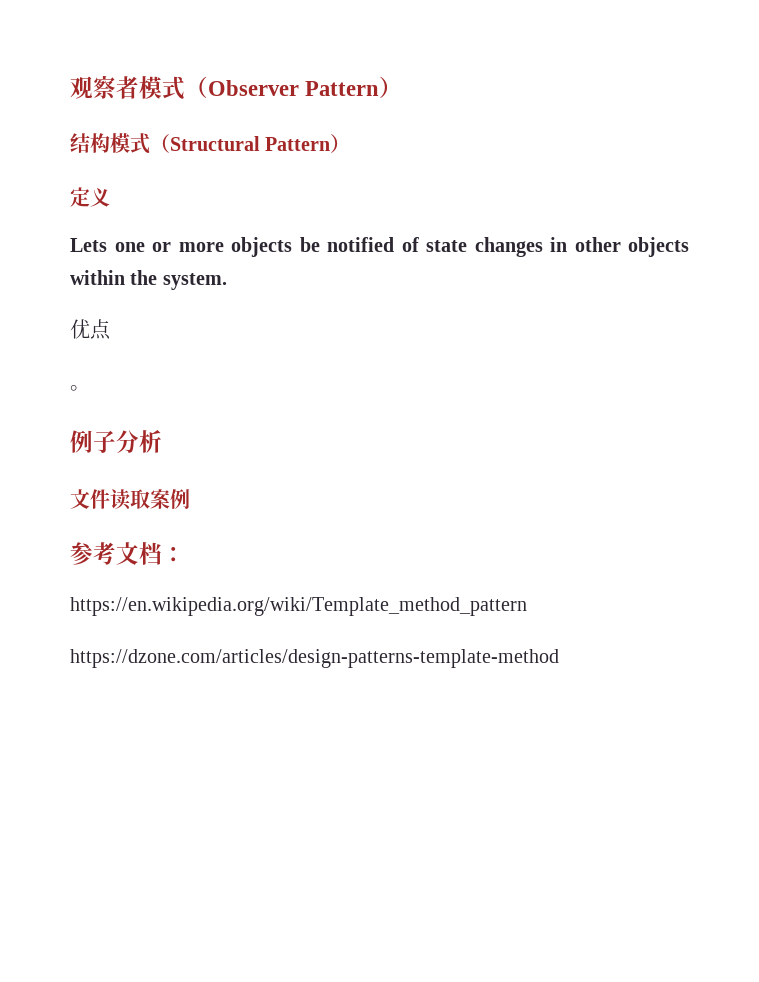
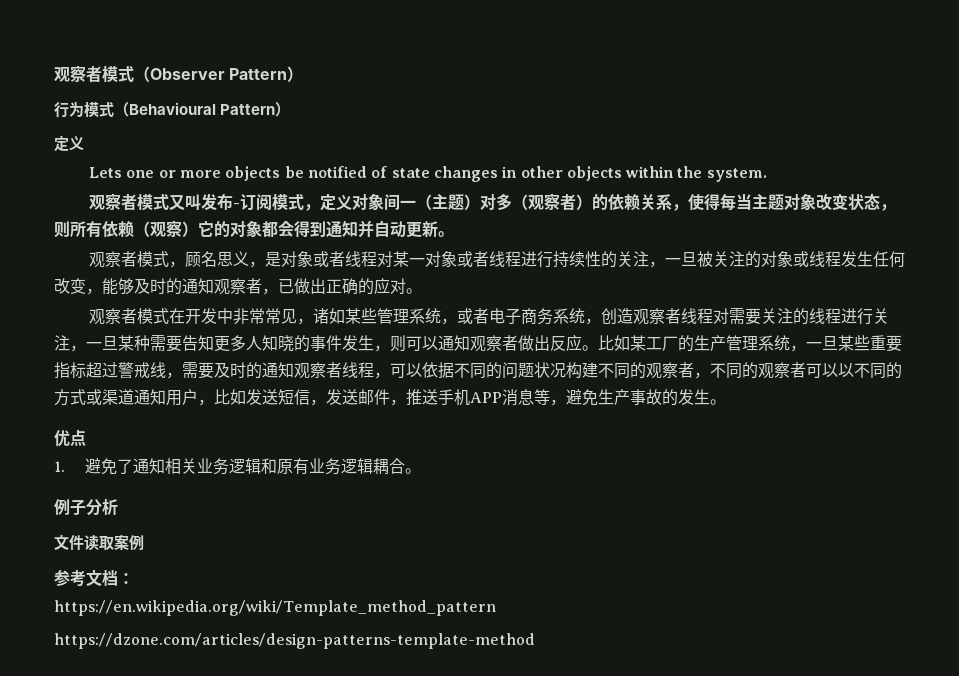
- 结构模式（Structural Pattern）
+ 行为模式（Behavioural Pattern）
+ 观察者模式又叫发布-订阅模式，定义对象间一（主题）对多（观察者）的依赖关系，使得每当主题对象改变状态，则所有依赖（观察）它的对象都会得到通知并自动更新。
+ 观察者模式，顾名思义，是对象或者线程对某一对象或者线程进行持续性的关注，一旦被关注的对象或线程发生任何改变，能够及时的通知观察者，已做出正确的应对。
+ 观察者模式在开发中非常常见，诸如某些管理系统，或者电子商务系统，创造观察者线程对需要关注的线程进行关注，一旦某种需要告知更多人知晓的事件发生，则可以通知观察者做出反应。比如某工厂的生产管理系统，一旦某些重要指标超过警戒线，需要及时的通知观察者线程，可以依据不同的问题状况构建不同的观察者，不同的观察者可以以不同的方式或渠道通知用户，比如发送短信，发送邮件，推送手机APP消息等，避免生产事故的发生。
  优点
- 。
+ 1.避免了通知相关业务逻辑和原有业务逻辑耦合。

